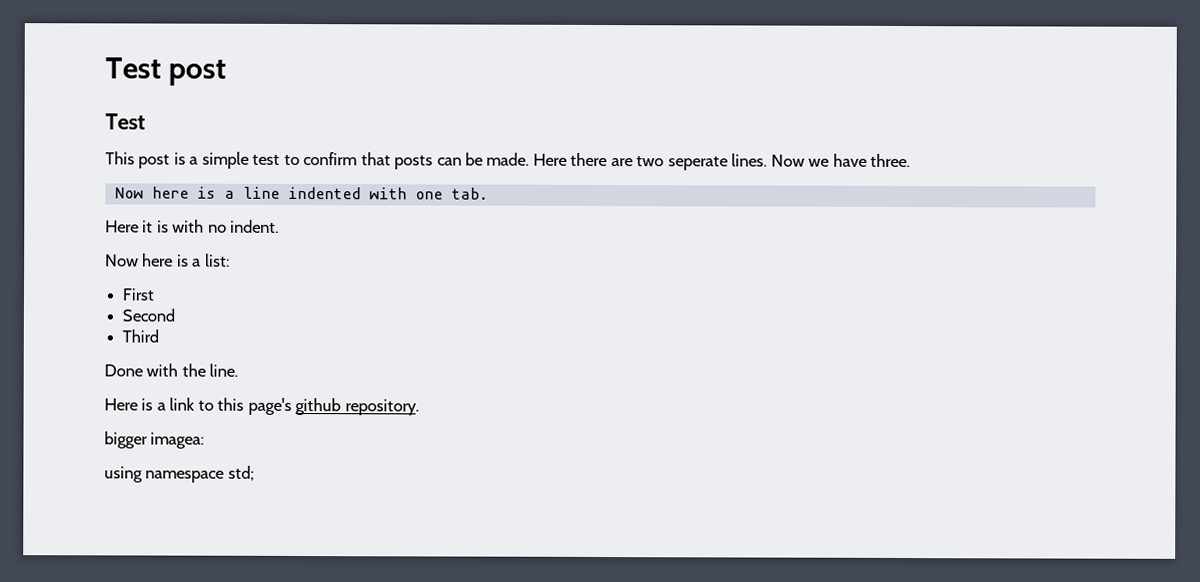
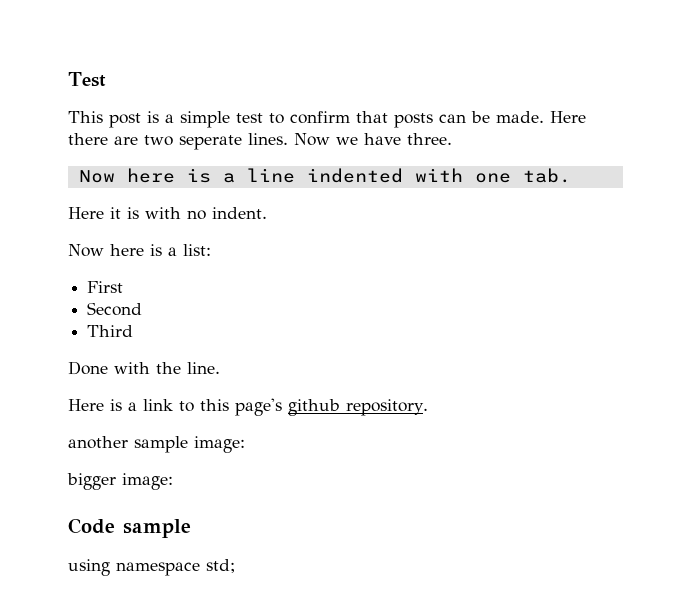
- Test post
- bigger imagea:
+ another sample image:
+ bigger image:
+ Code sample

